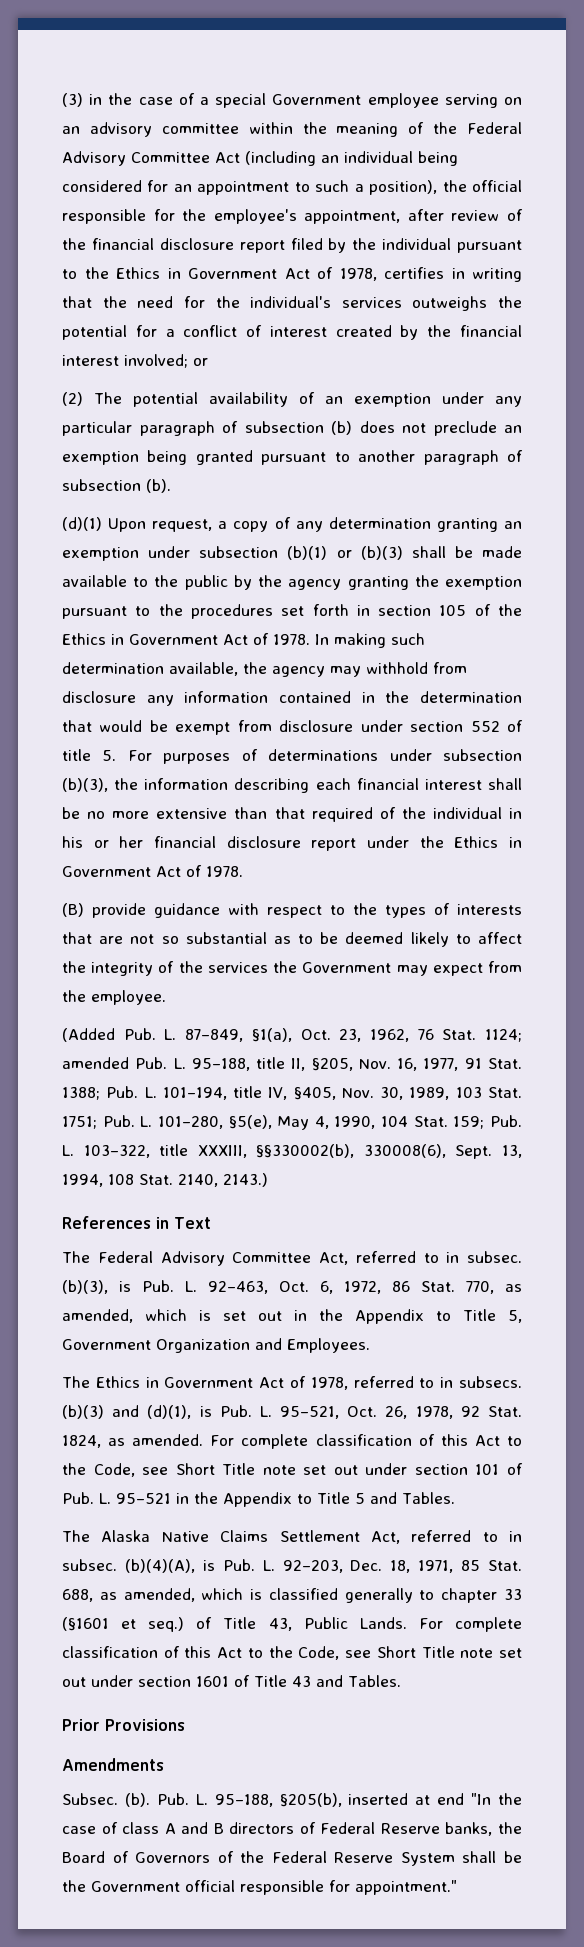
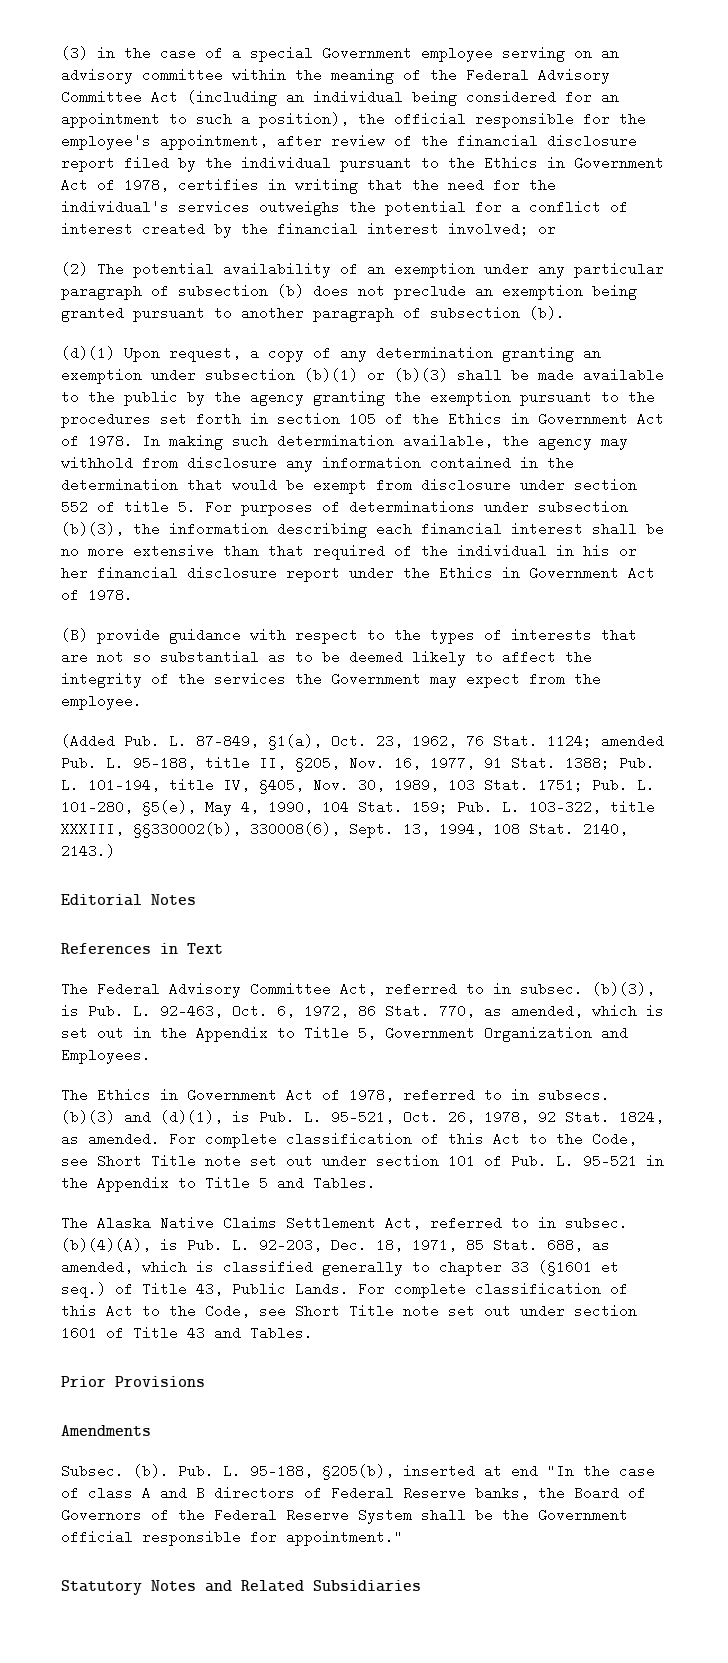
+ Editorial Notes
+ Statutory Notes and Related Subsidiaries

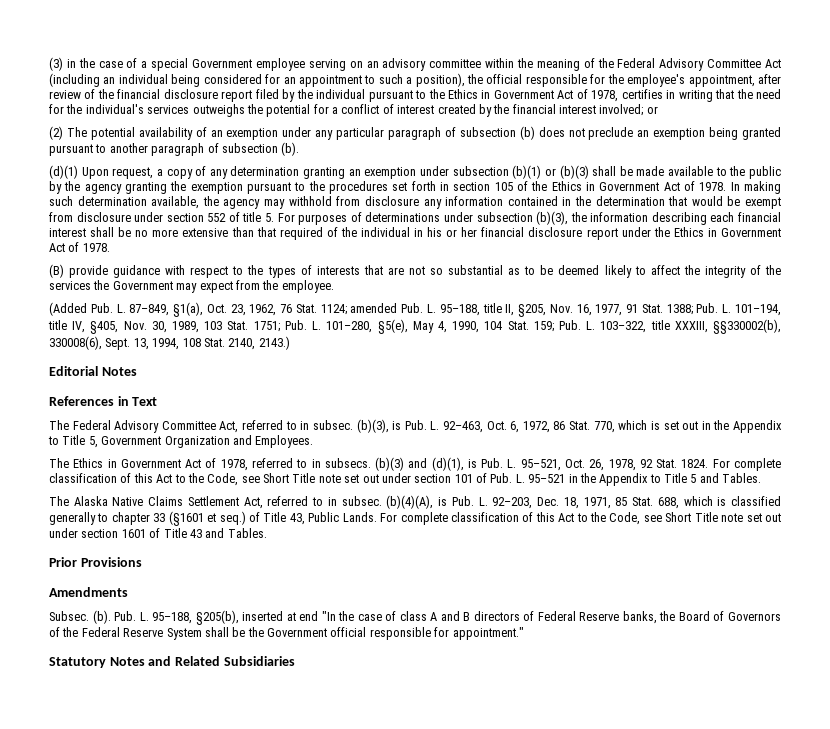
- 770, as amended, which is set out in the Appendix to Title 5, Government Organization and Employees.
+ 770, which is set out in the Appendix to Title 5, Government Organization and Employees.
- 1824, as amended.
+ 1824.
- 688, as amended, which is classified generally to chapter 33 (§1601 et seq.) of Title 43, Public Lands.
+ 688, which is classified generally to chapter 33 (§1601 et seq.) of Title 43, Public Lands.

